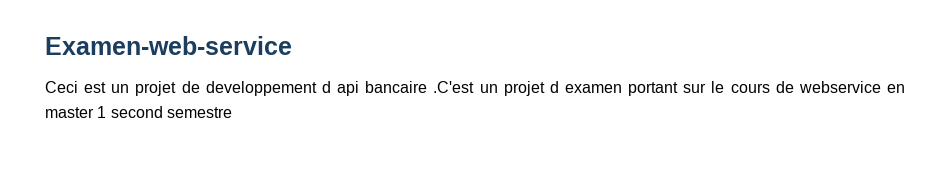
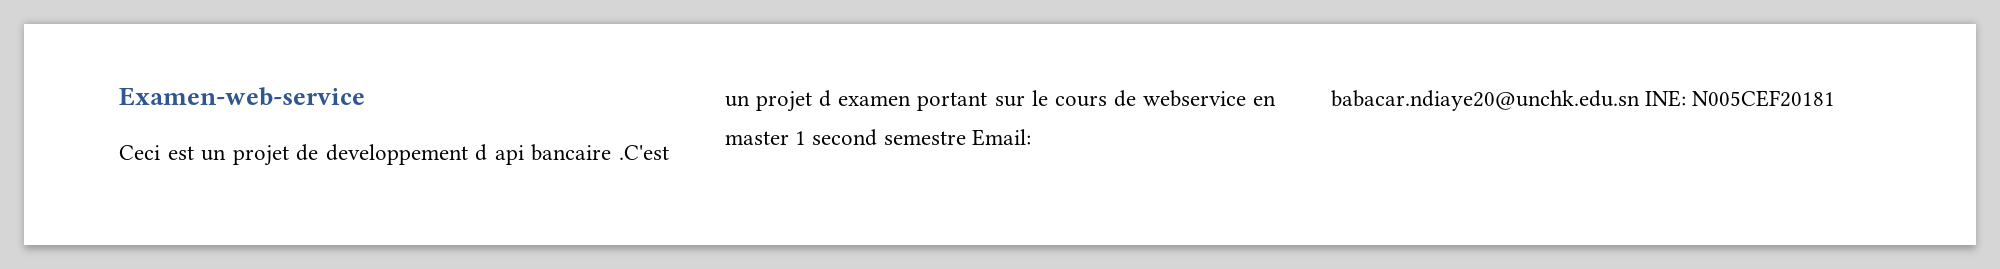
- Ceci est un projet de developpement d api bancaire .C'est un projet d examen portant sur le cours de webservice en master 1 second semestre
+ Ceci est un projet de developpement d api bancaire .C'est un projet d examen portant sur le cours de webservice en master 1 second semestre Email: babacar.ndiaye20@unchk.edu.sn INE: N005CEF20181

